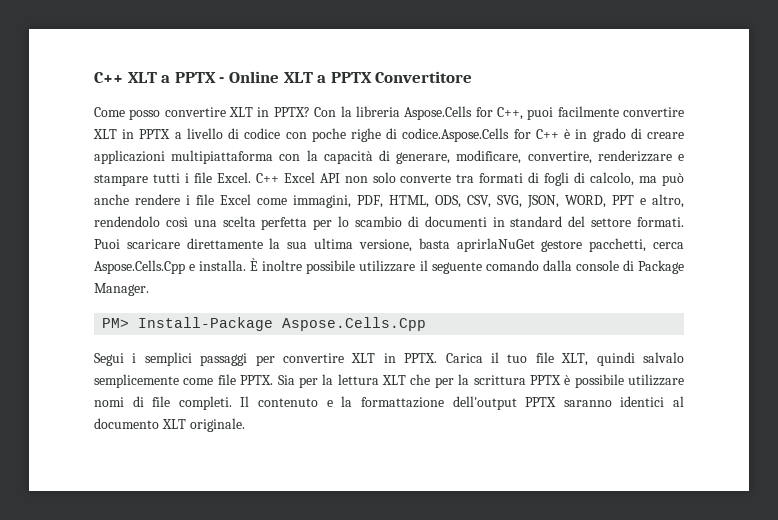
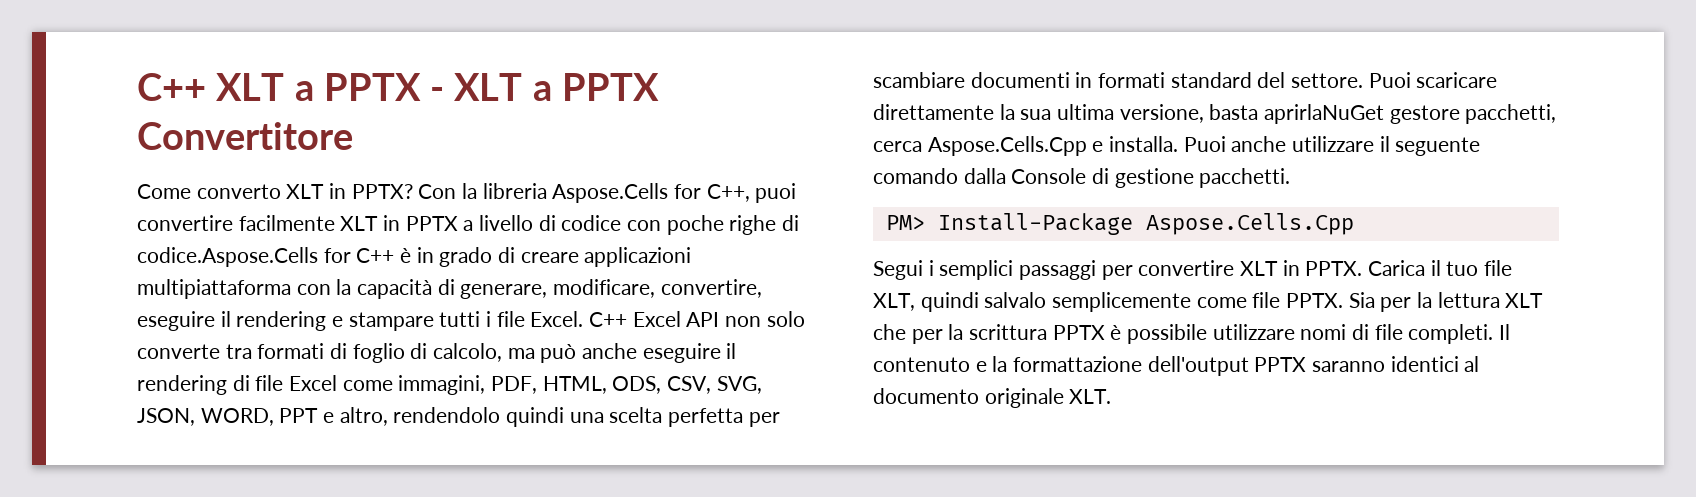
- C++ XLT a PPTX - Online XLT a PPTX Convertitore
+ C++ XLT a PPTX - XLT a PPTX Convertitore
- Come posso convertire XLT in PPTX?
+ Come converto XLT in PPTX?
- Con la libreria Aspose.Cells for C++, puoi facilmente convertire XLT in PPTX a livello di codice con poche righe di codice.Aspose.Cells for C++ è in grado di creare applicazioni multipiattaforma con la capacità di generare, modificare, convertire, renderizzare e stampare tutti i file Excel.
+ Con la libreria Aspose.Cells for C++, puoi convertire facilmente XLT in PPTX a livello di codice con poche righe di codice.Aspose.Cells for C++ è in grado di creare applicazioni multipiattaforma con la capacità di generare, modificare, convertire, eseguire il rendering e stampare tutti i file Excel.
- C++ Excel API non solo converte tra formati di fogli di calcolo, ma può anche rendere i file Excel come immagini, PDF, HTML, ODS, CSV, SVG, JSON, WORD, PPT e altro, rendendolo così una scelta perfetta per lo scambio di documenti in standard del settore formati.
+ C++ Excel API non solo converte tra formati di foglio di calcolo, ma può anche eseguire il rendering di file Excel come immagini, PDF, HTML, ODS, CSV, SVG, JSON, WORD, PPT e altro, rendendolo quindi una scelta perfetta per scambiare documenti in formati standard del settore.
- È inoltre possibile utilizzare il seguente comando dalla console di Package Manager.
+ Puoi anche utilizzare il seguente comando dalla Console di gestione pacchetti.
- Il contenuto e la formattazione dell'output PPTX saranno identici al documento XLT originale.
+ Il contenuto e la formattazione dell'output PPTX saranno identici al documento originale XLT.

